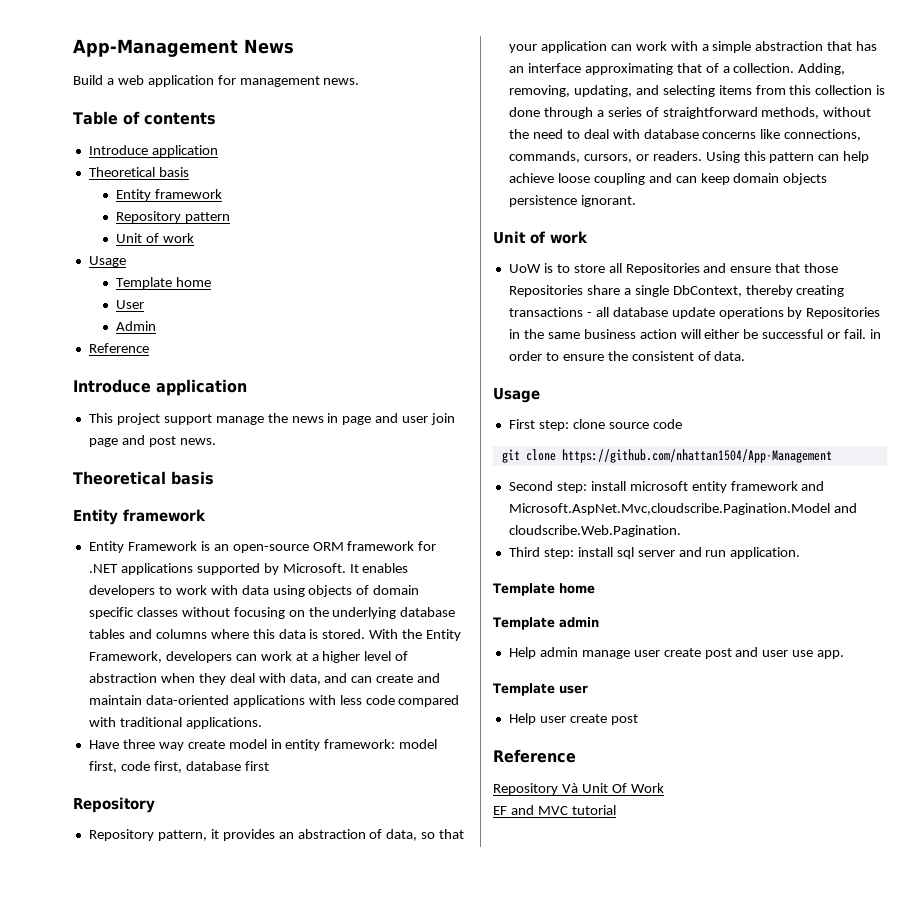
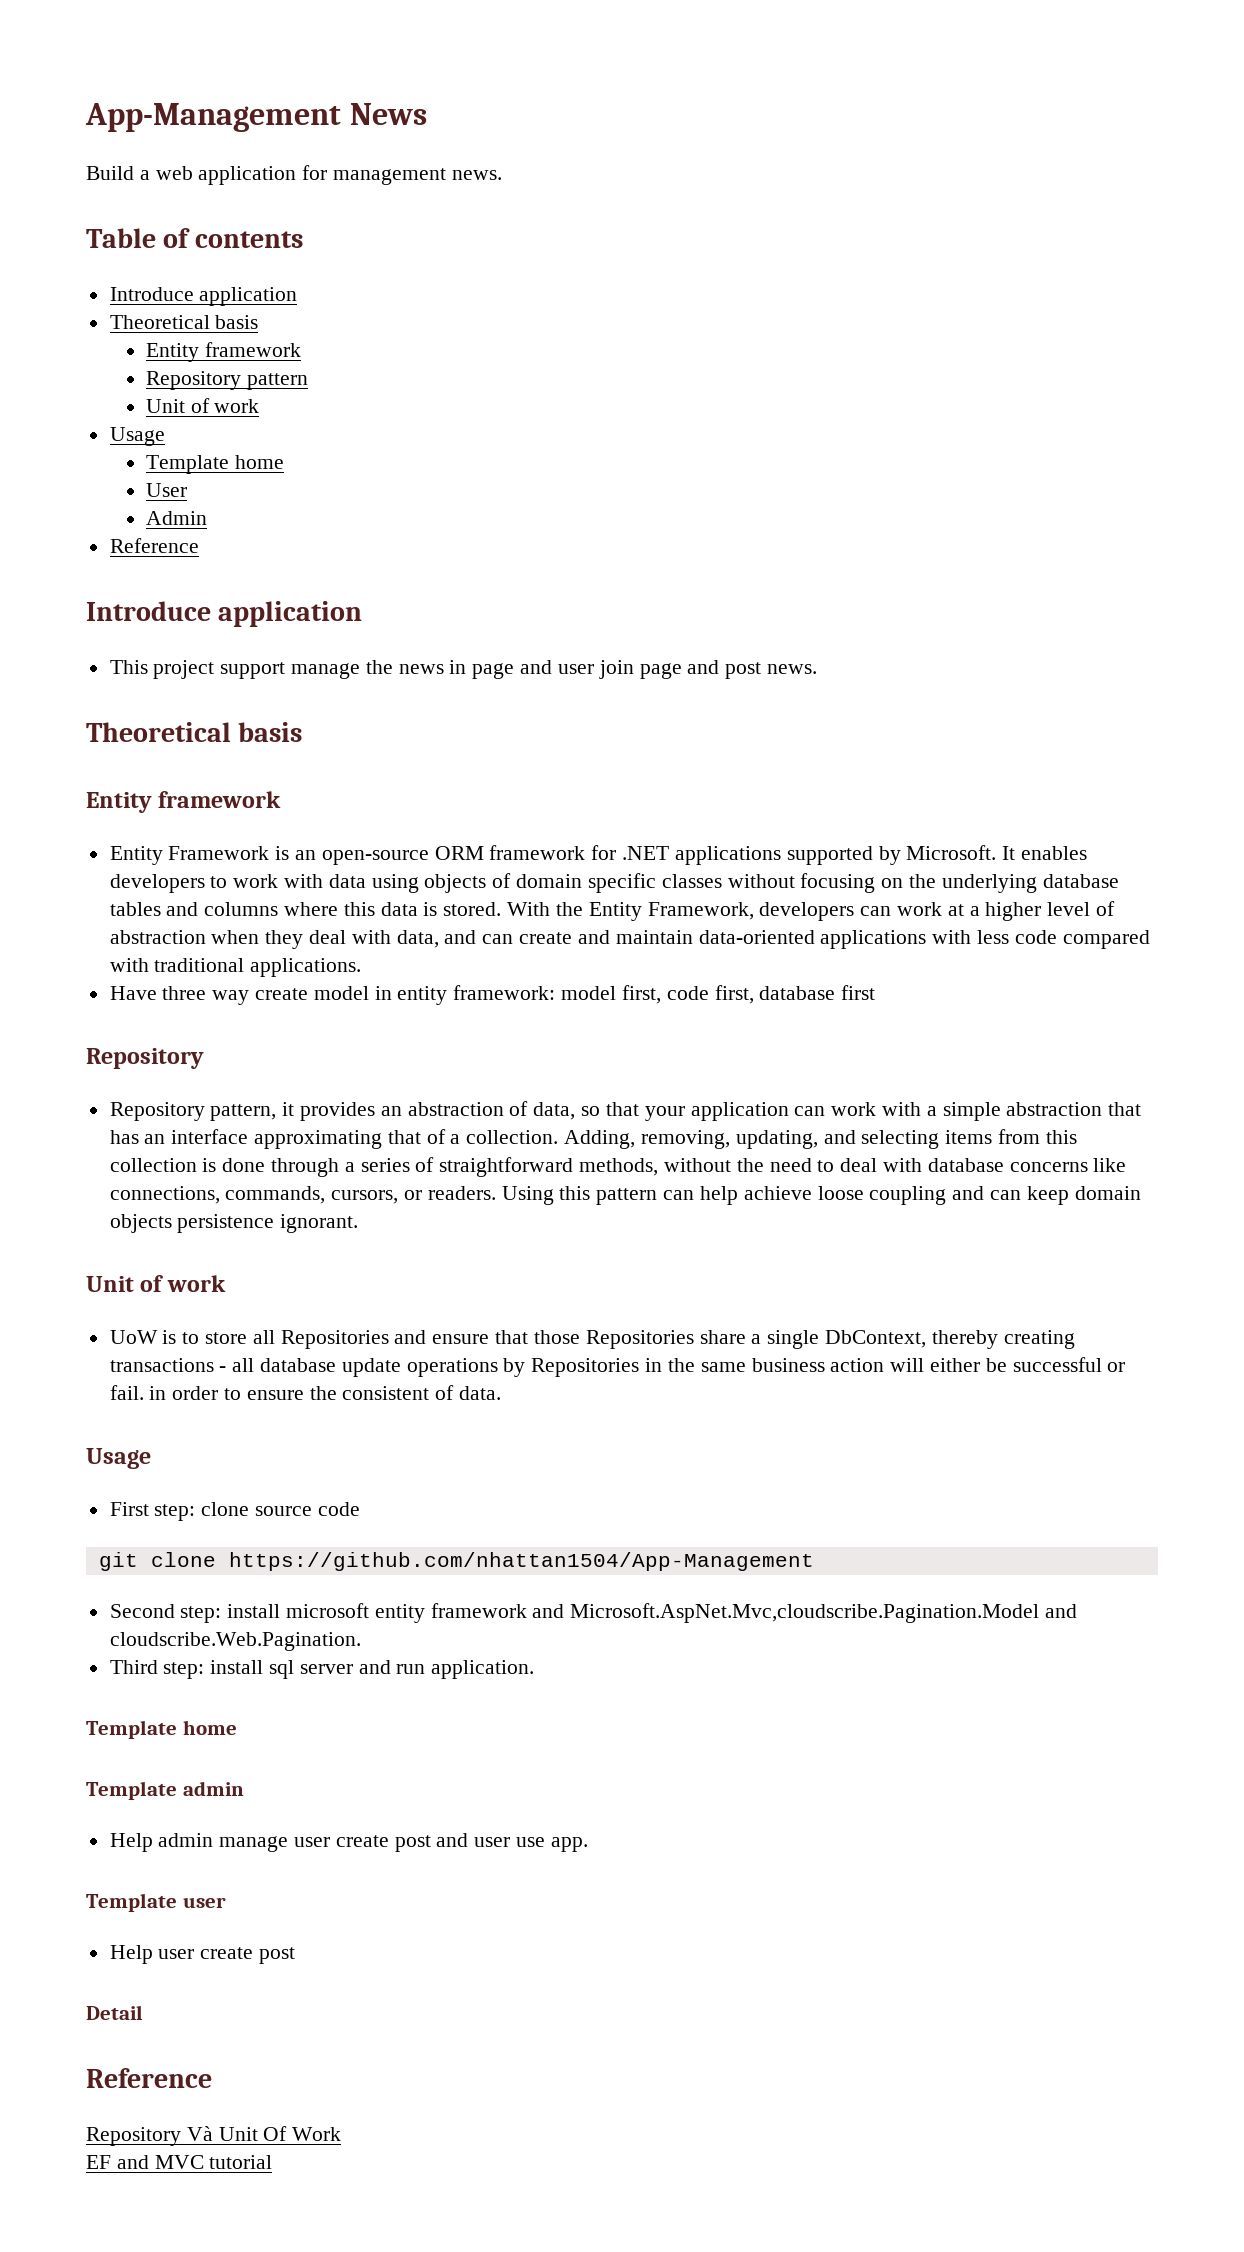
+ Detail

